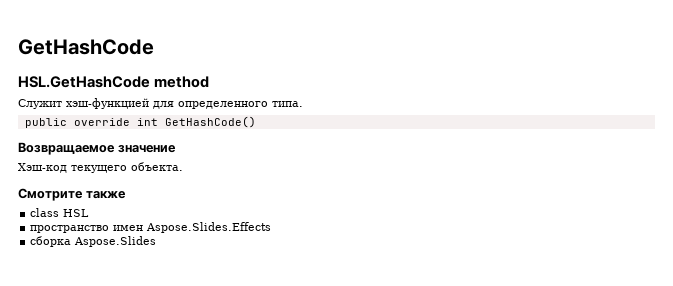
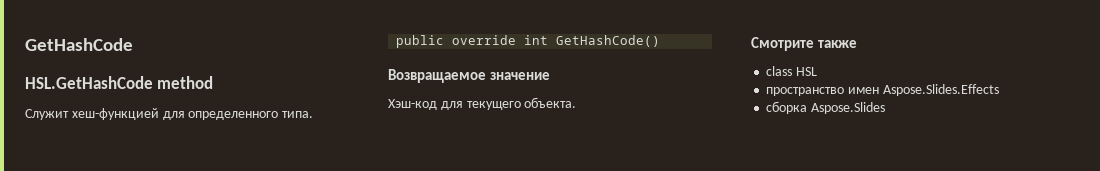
- Служит хэш-функцией для определенного типа.
+ Служит хеш-функцией для определенного типа.
- Хэш-код текущего объекта.
+ Хэш-код для текущего объекта.

